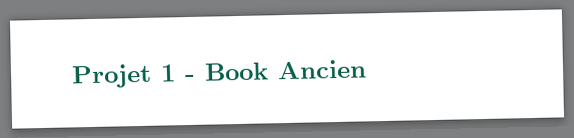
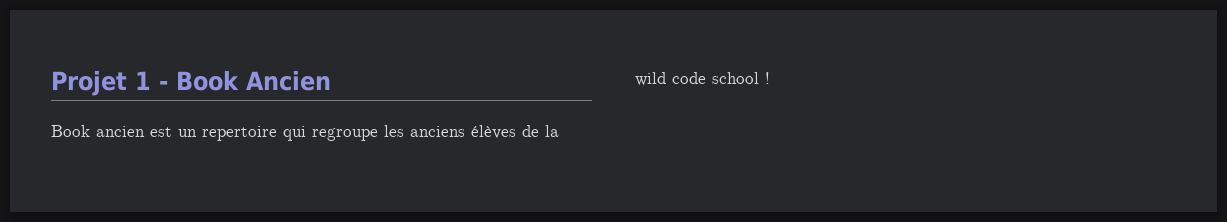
+ Book ancien est un repertoire qui regroupe les anciens élèves de la wild code school !

